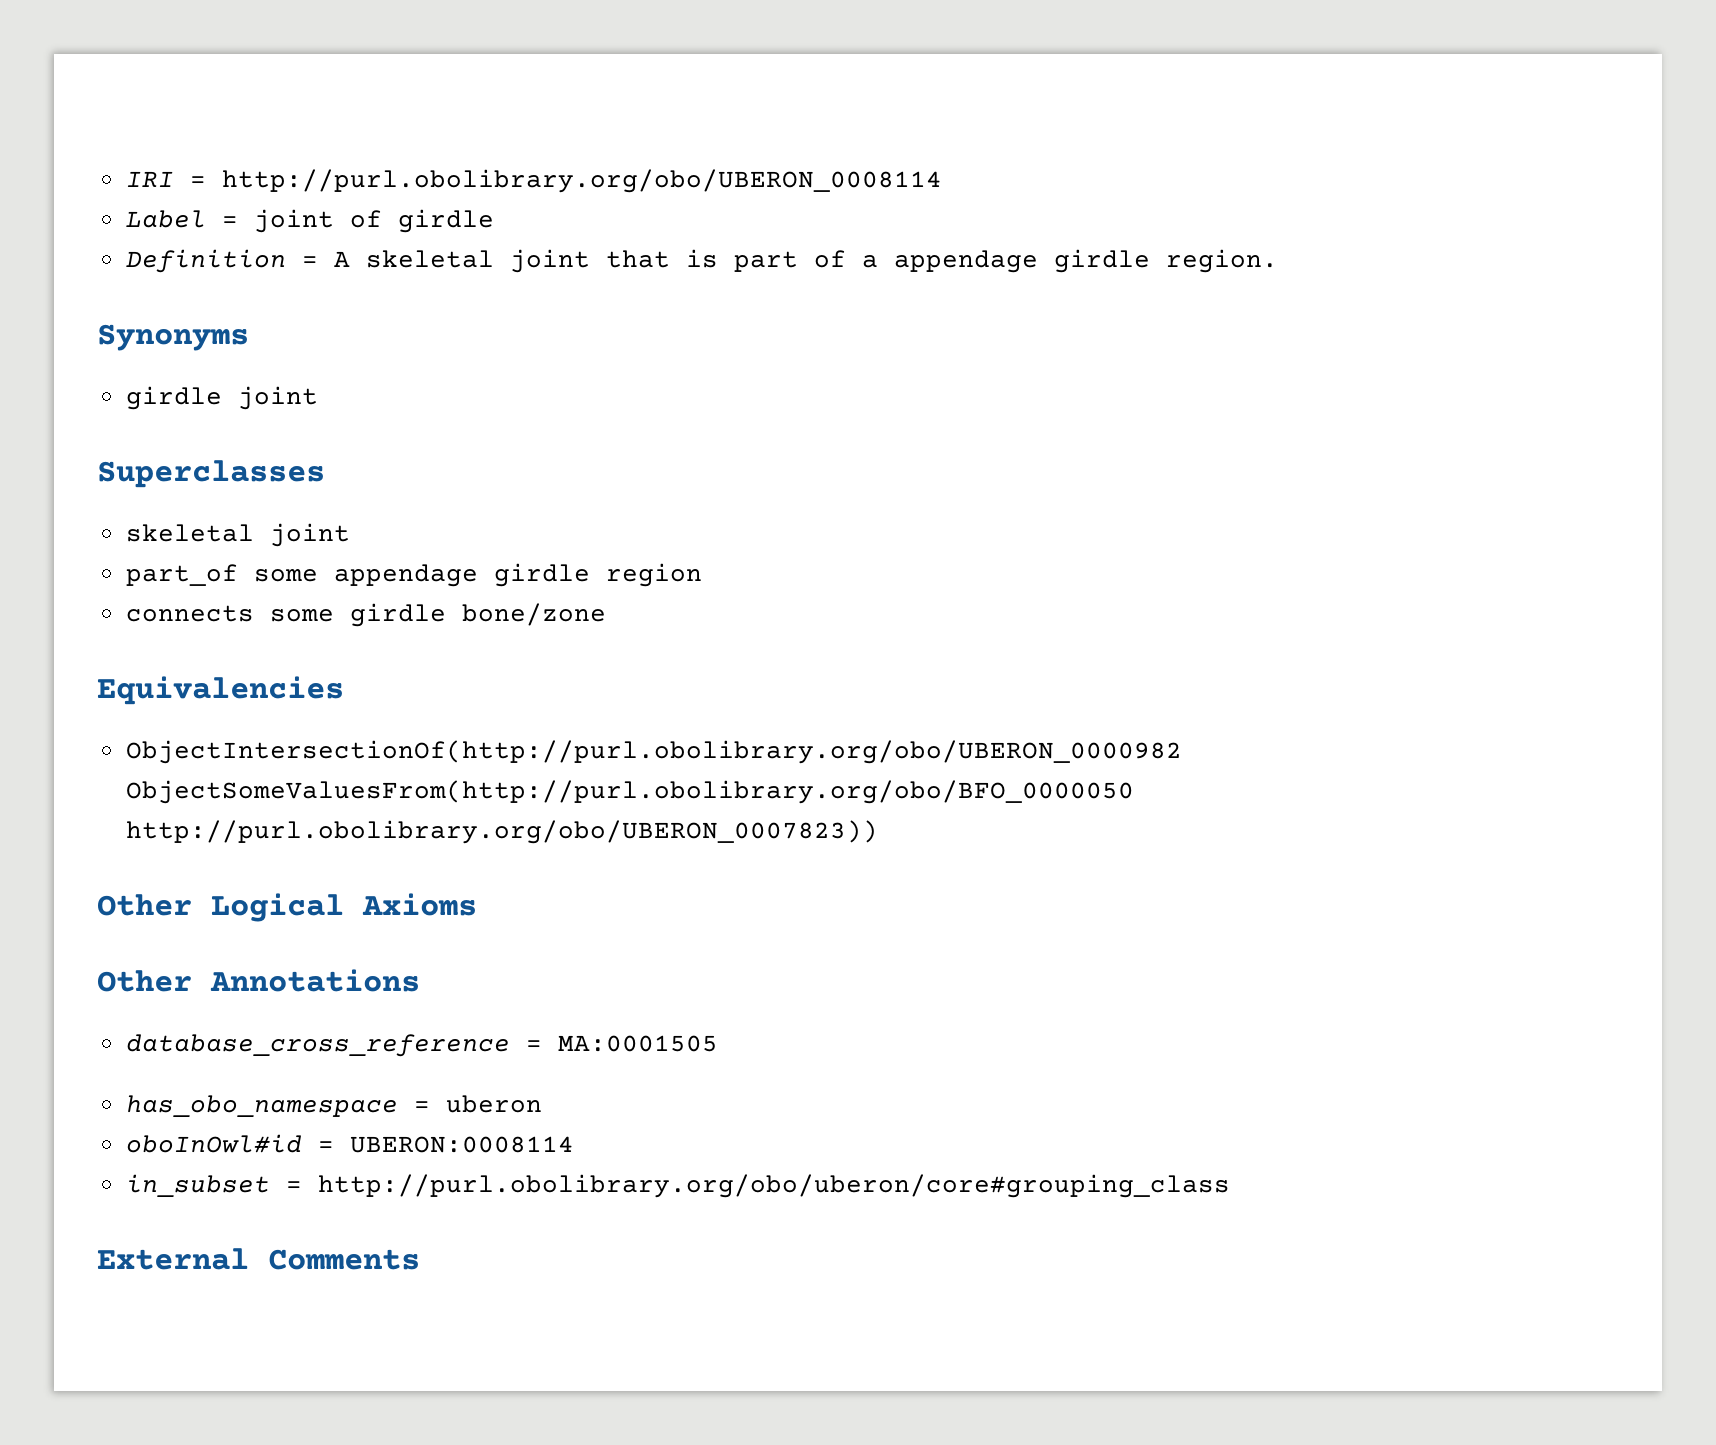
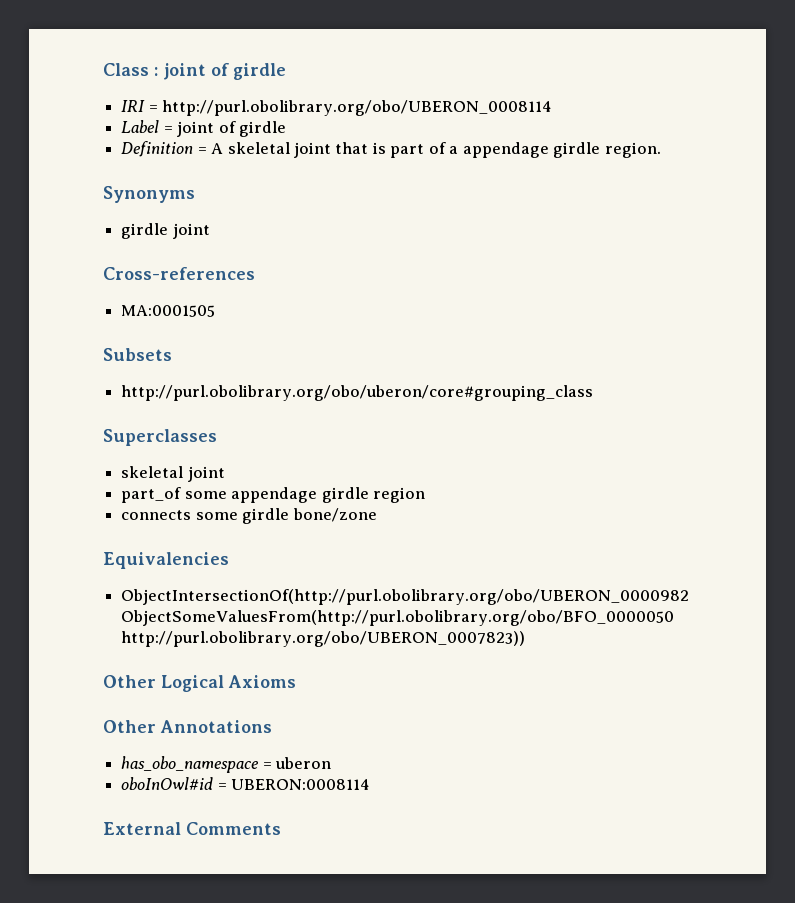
+ Class : joint of girdle
+ Cross-references
+ MA:0001505
+ Subsets
+ http://purl.obolibrary.org/obo/uberon/core#grouping_class
- database_cross_reference = MA:0001505
- in_subset = http://purl.obolibrary.org/obo/uberon/core#grouping_class

